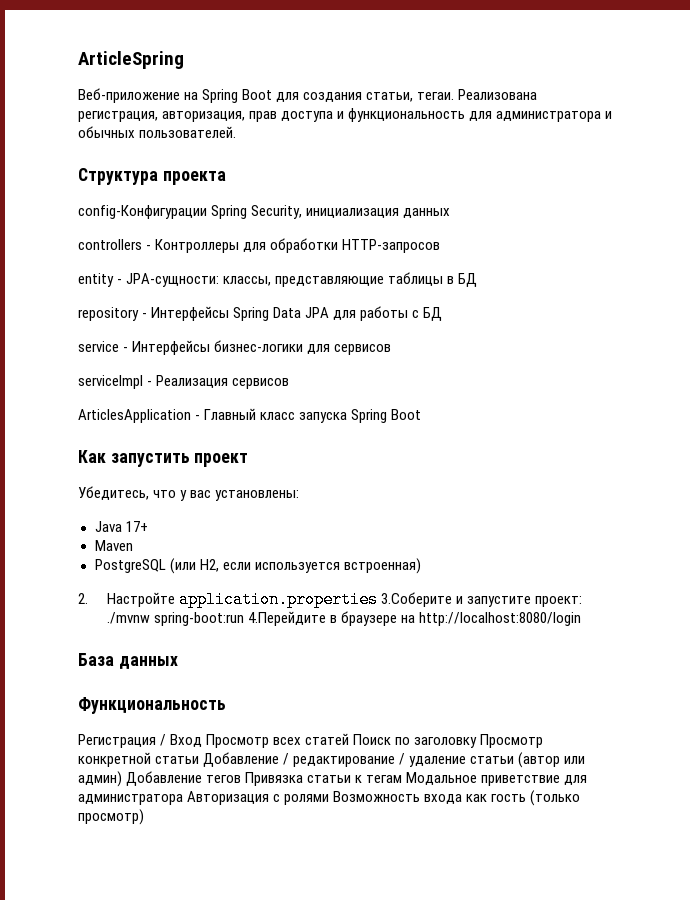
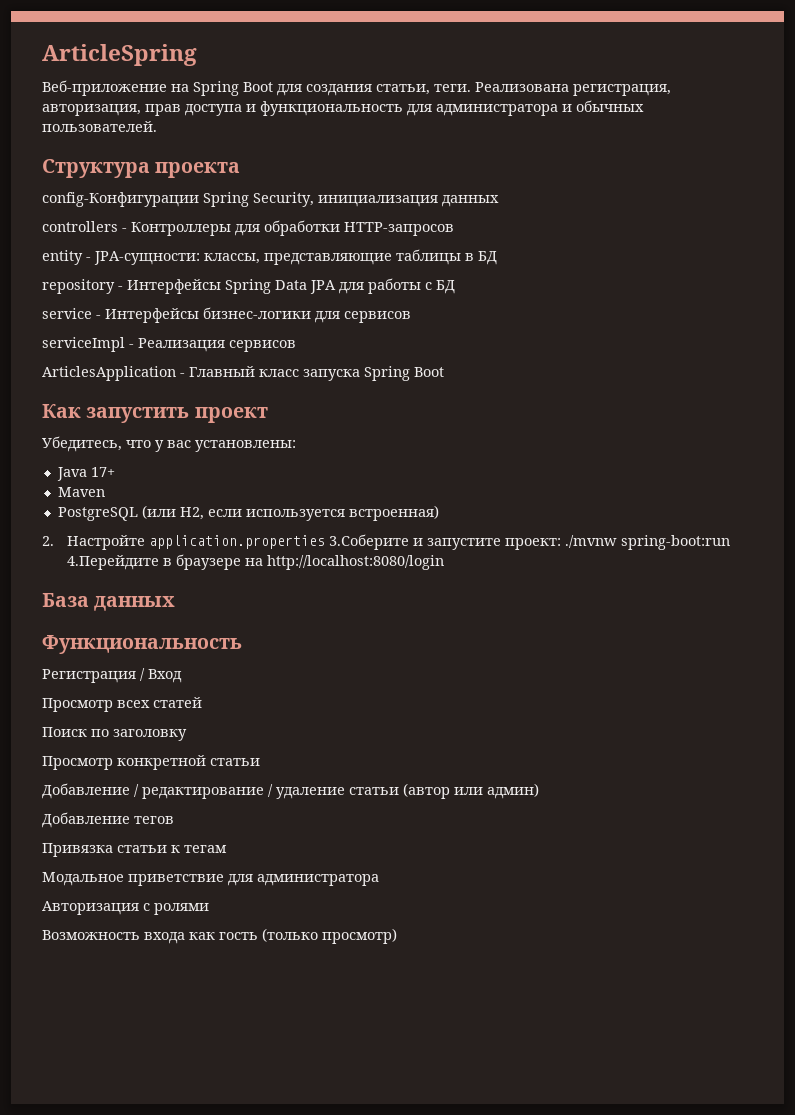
- Веб-приложение на Spring Boot для создания статьи, тегаи.
+ Веб-приложение на Spring Boot для создания статьи, теги.
- Регистрация / Вход Просмотр всех статей Поиск по заголовку Просмотр конкретной статьи Добавление / редактирование / удаление статьи (автор или админ) Добавление тегов Привязка статьи к тегам Модальное приветствие для администратора Авторизация с ролями Возможность входа как гость (только просмотр)
+ Регистрация / Вход
+ Просмотр всех статей
+ Поиск по заголовку
+ Просмотр конкретной статьи
+ Добавление / редактирование / удаление статьи (автор или админ)
+ Добавление тегов
+ Привязка статьи к тегам
+ Модальное приветствие для администратора
+ Авторизация с ролями
+ Возможность входа как гость (только просмотр)

